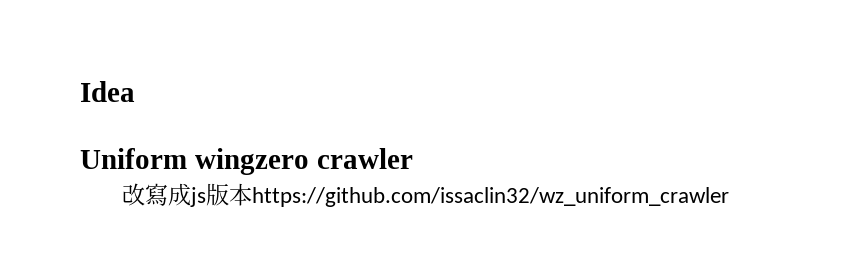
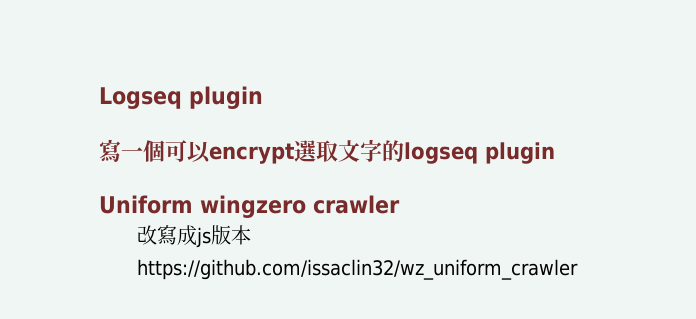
- Idea
+ Logseq plugin
+ 寫一個可以encrypt選取文字的logseq plugin

